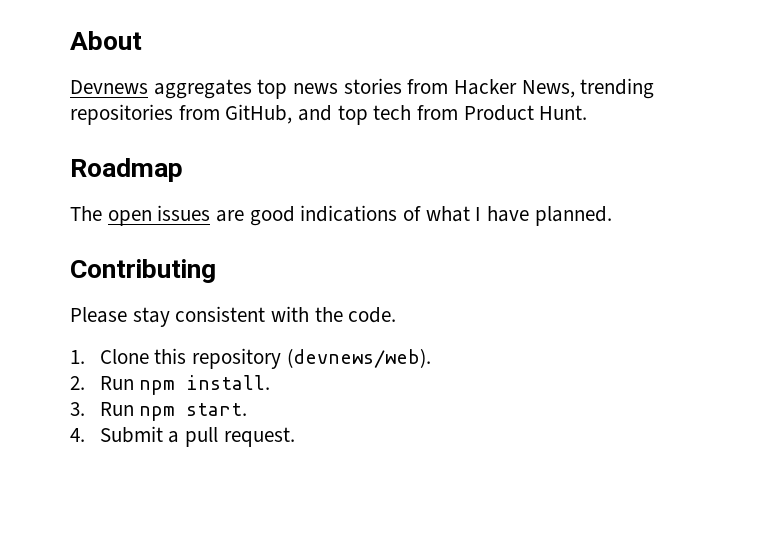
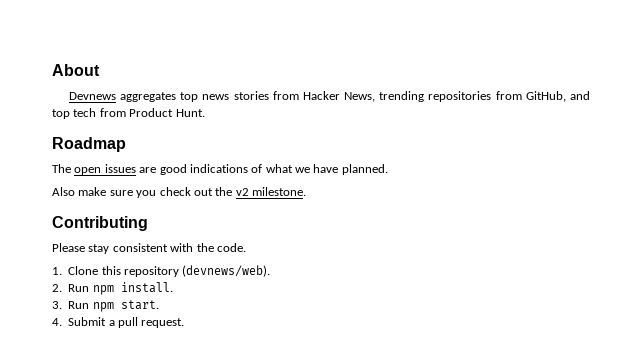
- The open issues are good indications of what I have planned.
+ The open issues are good indications of what we have planned.
+ Also make sure you check out the v2 milestone.

